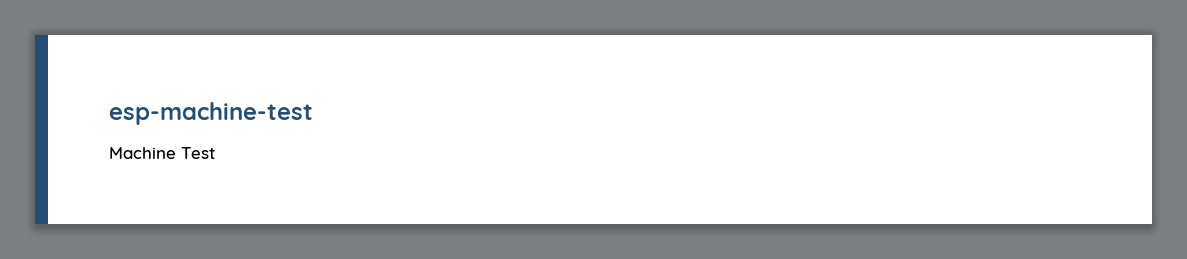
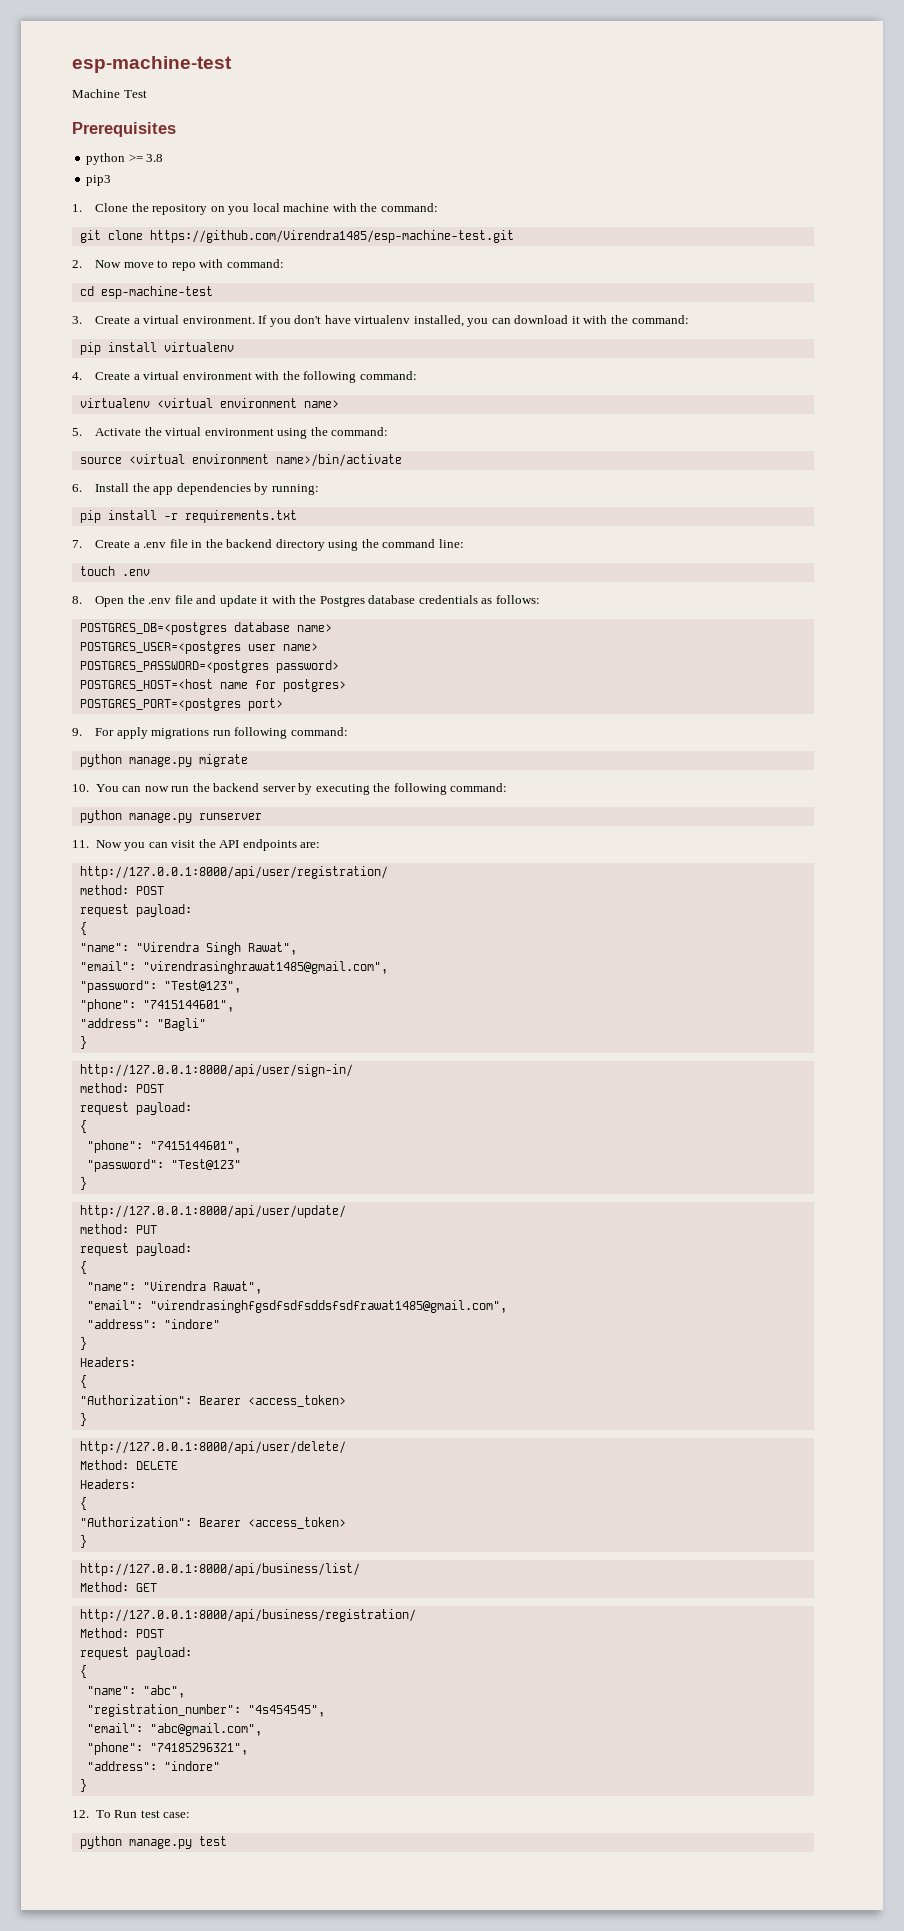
+ Prerequisites
+ python >= 3.8
+ pip3
+ 1. Clone the repository on you local machine with the command:
+ git clone https://github.com/Virendra1485/esp-machine-test.git
+ 2. Now move to repo with command:
+ cd esp-machine-test
+ 3. Create a virtual environment. If you don't have virtualenv installed, you can download it with the command:
+ pip install virtualenv
+ 4. Create a virtual environment with the following command:
+ virtualenv <virtual environment name>
+ 5. Activate the virtual environment using the command:
+ source <virtual environment name>/bin/activate
+ 6. Install the app dependencies by running:
+ pip install -r requirements.txt
+ 7. Create a .env file in the backend directory using the command line:
+ touch .env
+ 8. Open the .env file and update it with the Postgres database credentials as follows:
+ POSTGRES_DB=<postgres database name>
+ POSTGRES_USER=<postgres user name>
+ POSTGRES_PASSWORD=<postgres password>
+ POSTGRES_HOST=<host name for postgres>
+ POSTGRES_PORT=<postgres port>
+ 9. For apply migrations run following command:
+ python manage.py migrate
+ 10. You can now run the backend server by executing the following command:
+ python manage.py runserver
+ 11. Now you can visit the API endpoints are:
+ http://127.0.0.1:8000/api/user/registration/
+ method: POST
+ request payload:
+ {
+ "name": "Virendra Singh Rawat",
+ "email": "virendrasinghrawat1485@gmail.com",
+ "password": "Test@123",
+ "phone": "7415144601",
+ "address": "Bagli"
+ }
+ http://127.0.0.1:8000/api/user/sign-in/
+ method: POST
+ request payload:
+ {
+ "phone": "7415144601",
+ "password": "Test@123"
+ }
+ http://127.0.0.1:8000/api/user/update/
+ method: PUT
+ request payload:
+ {
+ "name": "Virendra Rawat",
+ "email": "virendrasinghfgsdfsdfsddsfsdfrawat1485@gmail.com",
+ "address": "indore"
+ }
+ Headers:
+ {
+ "Authorization": Bearer <access_token>
+ }
+ http://127.0.0.1:8000/api/user/delete/
+ Method: DELETE
+ Headers:
+ {
+ "Authorization": Bearer <access_token>
+ }
+ http://127.0.0.1:8000/api/business/list/
+ Method: GET
+ http://127.0.0.1:8000/api/business/registration/
+ Method: POST
+ request payload:
+ {
+ "name": "abc",
+ "registration_number": "4s454545",
+ "email": "abc@gmail.com",
+ "phone": "74185296321",
+ "address": "indore"
+ }
+ 12. To Run test case:
+ python manage.py test

